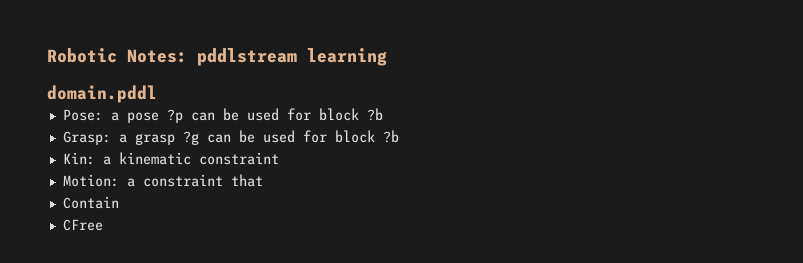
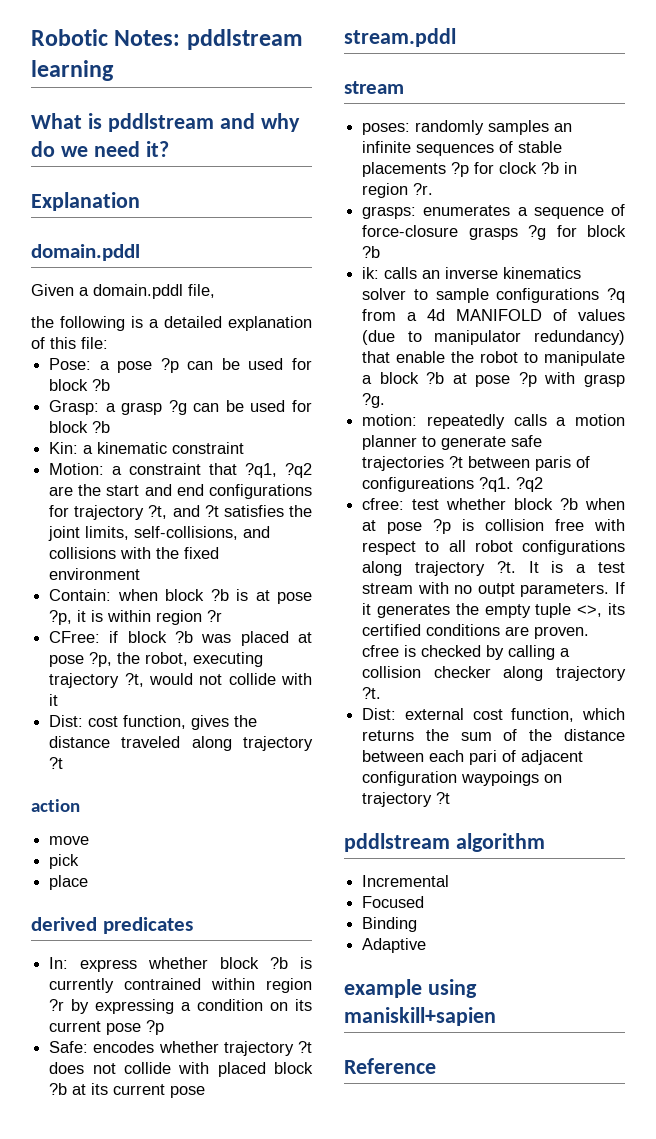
+ What is pddlstream and why do we need it?
+ Explanation
  domain.pddl
+ Given a domain.pddl file,
+ the following is a detailed explanation of this file:
- Motion: a constraint that
- Contain
- CFree
+ Motion: a constraint that ?q1, ?q2 are the start and end configurations for trajectory ?t, and ?t satisfies the joint limits, self-collisions, and collisions with the fixed environment
+ Contain: when block ?b is at pose ?p, it is within region ?r
+ CFree: if block ?b was placed at pose ?p, the robot, executing trajectory ?t, would not collide with it
+ Dist: cost function, gives the distance traveled along trajectory ?t
+ action
+ move
+ pick
+ place
+ derived predicates
+ In: express whether block ?b is currently contrained within region ?r by expressing a condition on its current pose ?p
+ Safe: encodes whether trajectory ?t does not collide with placed block ?b at its current pose
+ stream.pddl
+ stream
+ poses: randomly samples an infinite sequences of stable placements ?p for clock ?b in region ?r.
+ grasps: enumerates a sequence of force-closure grasps ?g for block ?b
+ ik: calls an inverse kinematics solver to sample configurations ?q from a 4d MANIFOLD of values (due to manipulator redundancy) that enable the robot to manipulate a block ?b at pose ?p with grasp ?g.
+ motion: repeatedly calls a motion planner to generate safe trajectories ?t between paris of configureations ?q1. ?q2
+ cfree: test whether block ?b when at pose ?p is collision free with respect to all robot configurations along trajectory ?t. It is a test stream with no outpt parameters. If it generates the empty tuple <>, its certified conditions are proven. cfree is checked by calling a collision checker along trajectory ?t.
+ Dist: external cost function, which returns the sum of the distance between each pari of adjacent configuration waypoings on trajectory ?t
+ pddlstream algorithm
+ Incremental
+ Focused
+ Binding
+ Adaptive
+ example using maniskill+sapien
+ Reference

